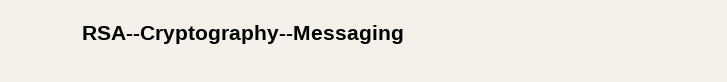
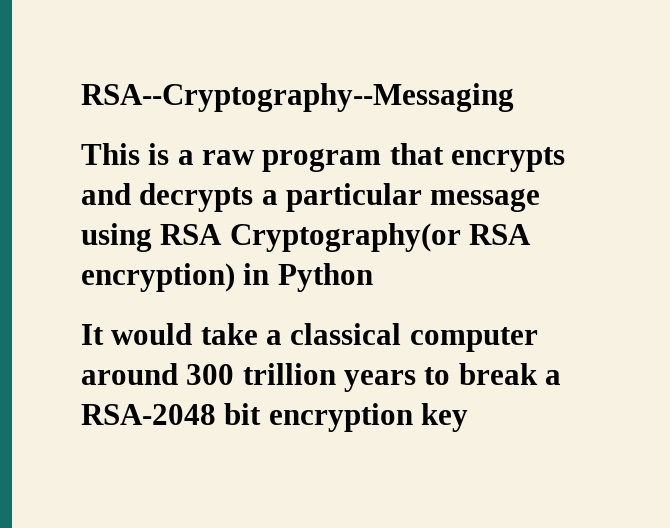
+ This is a raw program that encrypts and decrypts a particular message using RSA Cryptography(or RSA encryption) in Python
+ It would take a classical computer around 300 trillion years to break a RSA-2048 bit encryption key

